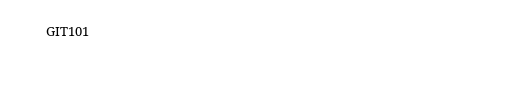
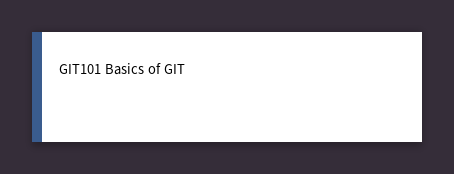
- GIT101
+ GIT101 Basics of GIT

